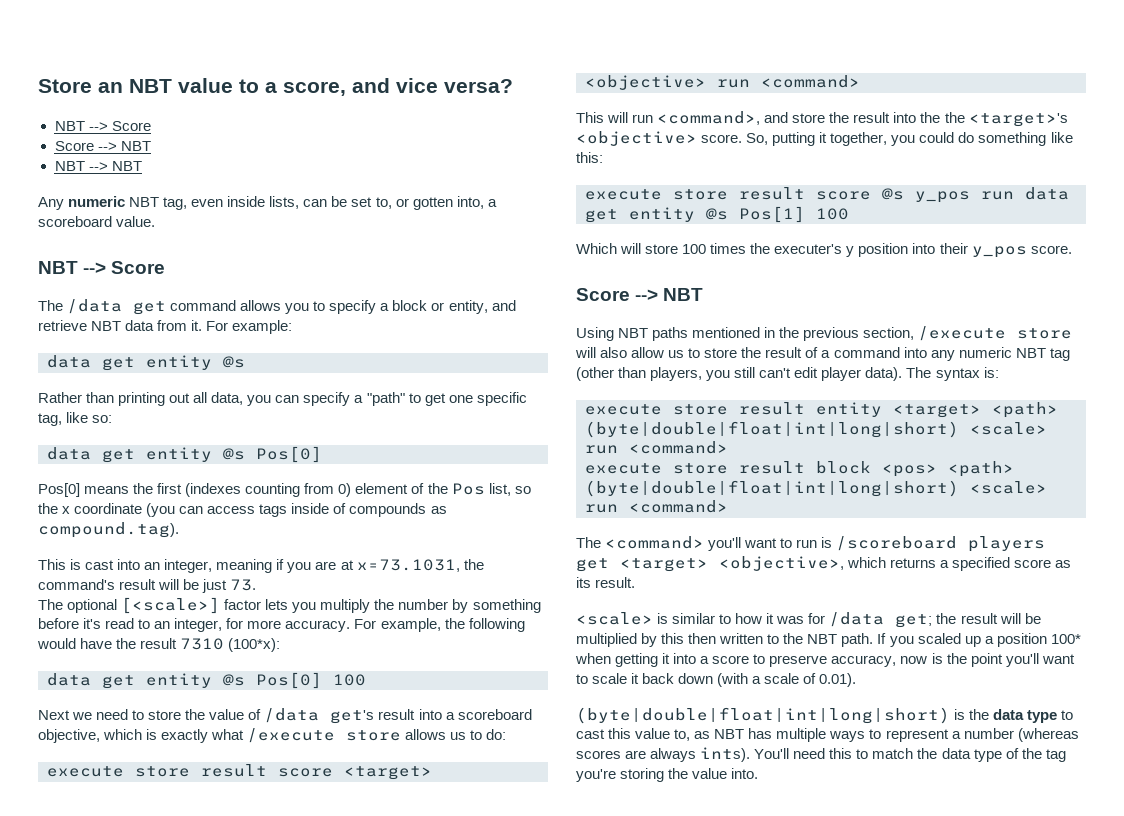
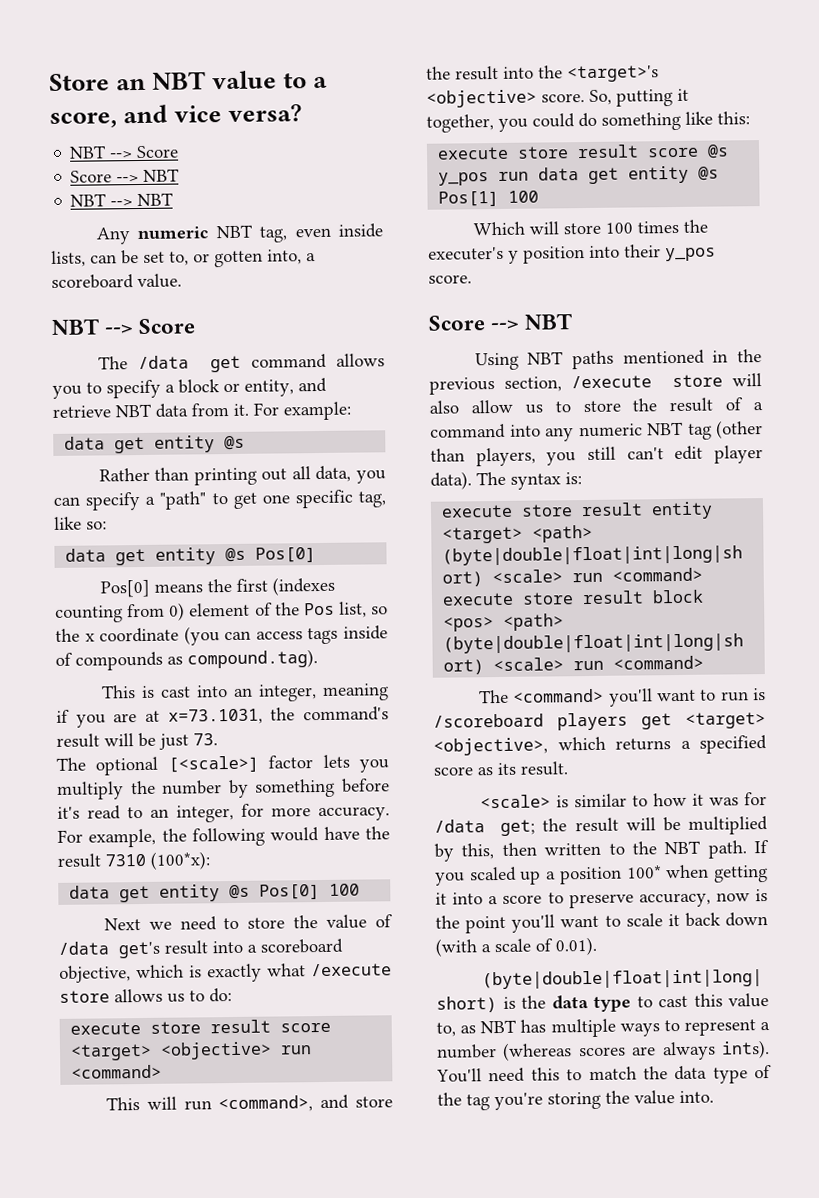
- This will run <command>, and store the result into the the <target>'s <objective> score.
+ This will run <command>, and store the result into the <target>'s <objective> score.
- <scale> is similar to how it was for /data get; the result will be multiplied by this then written to the NBT path.
+ <scale> is similar to how it was for /data get; the result will be multiplied by this, then written to the NBT path.

